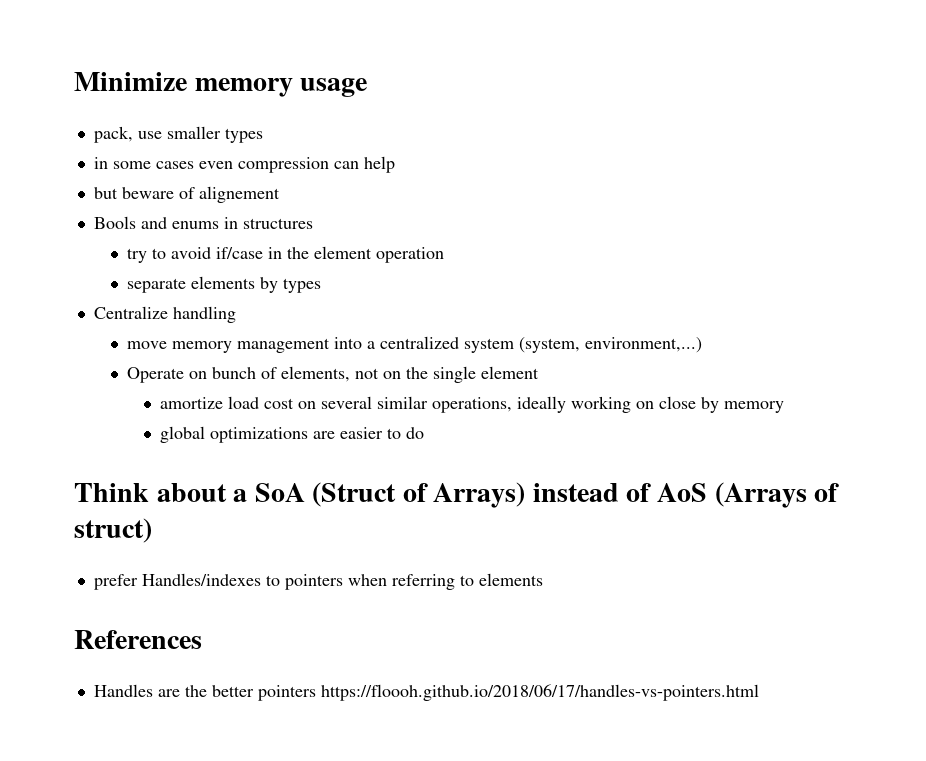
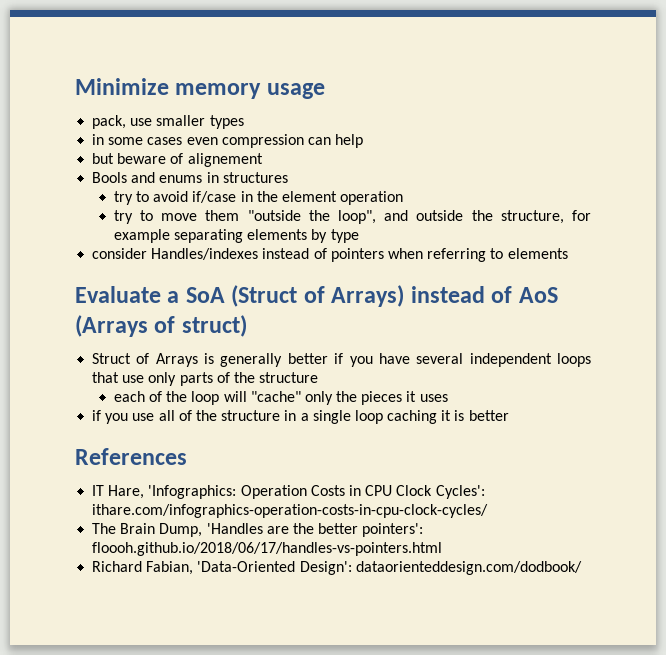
- separate elements by types
- Centralize handling
- move memory management into a centralized system (system, environment,...)
- Operate on bunch of elements, not on the single element
- amortize load cost on several similar operations, ideally working on close by memory
- global optimizations are easier to do
- Think about a SoA (Struct of Arrays) instead of AoS (Arrays of struct)
+ try to move them "outside the loop", and outside the structure, for example separating elements by type
+ consider Handles/indexes instead of pointers when referring to elements
+ Evaluate a SoA (Struct of Arrays) instead of AoS (Arrays of struct)
- prefer Handles/indexes to pointers when referring to elements
+ Struct of Arrays is generally better if you have several independent loops that use only parts of the structure
+ each of the loop will "cache" only the pieces it uses
+ if you use all of the structure in a single loop caching it is better
  References
- Handles are the better pointers https://floooh.github.io/2018/06/17/handles-vs-pointers.html
+ IT Hare, 'Infographics: Operation Costs in CPU Clock Cycles': ithare.com/infographics-operation-costs-in-cpu-clock-cycles/
+ The Brain Dump, 'Handles are the better pointers': floooh.github.io/2018/06/17/handles-vs-pointers.html
+ Richard Fabian, 'Data-Oriented Design': dataorienteddesign.com/dodbook/

